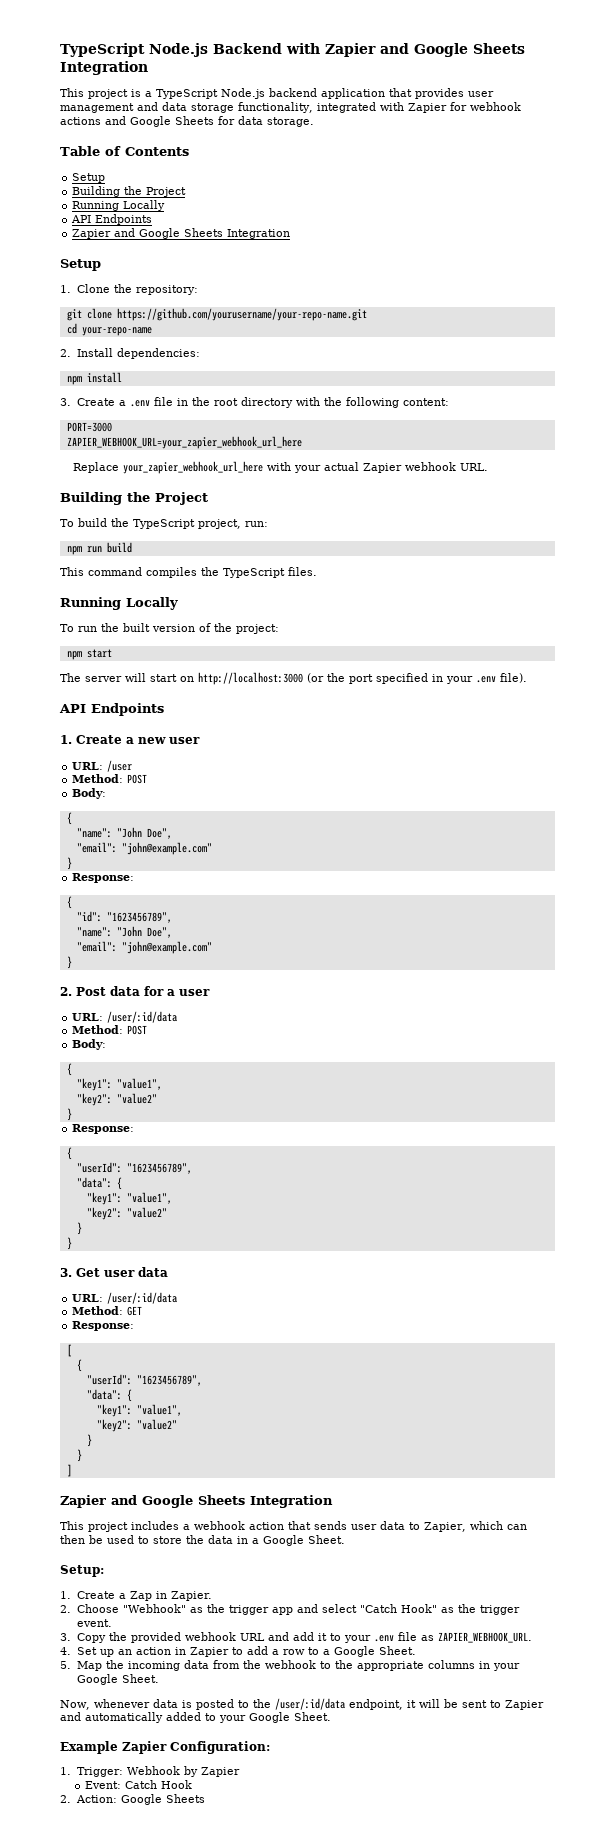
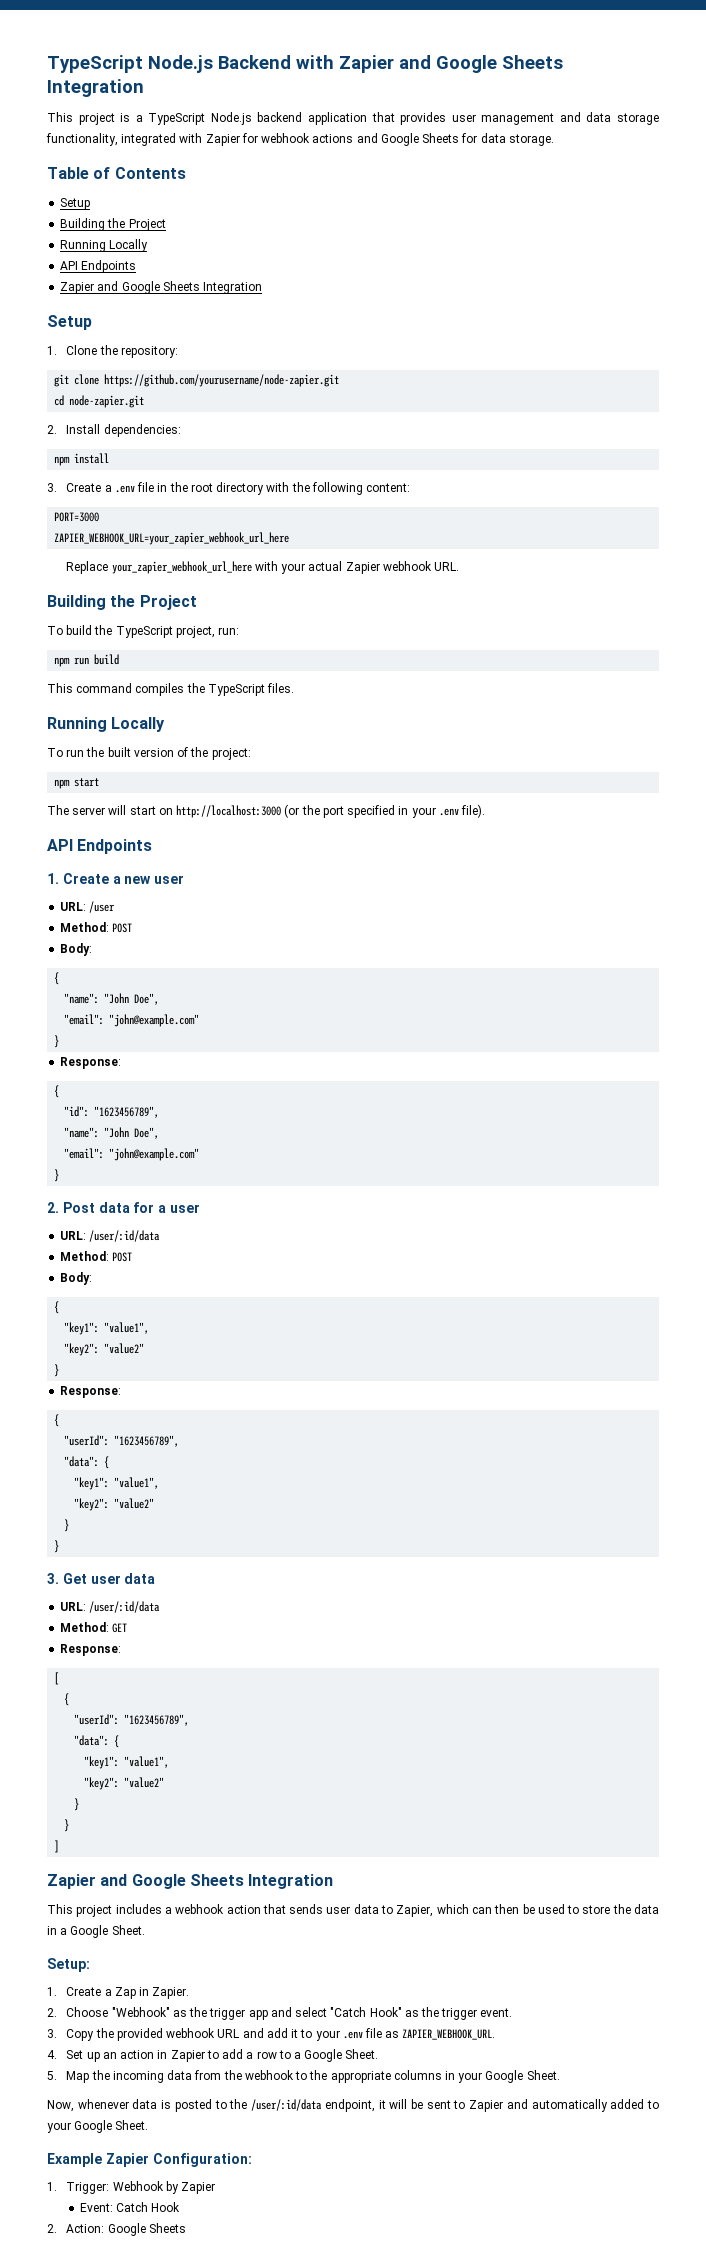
- git clone https://github.com/yourusername/your-repo-name.git
+ git clone https://github.com/yourusername/node-zapier.git
- cd your-repo-name
+ cd node-zapier.git

